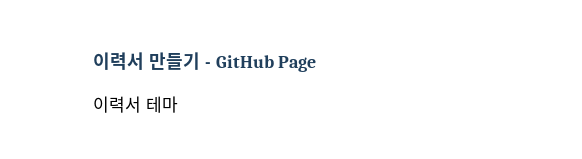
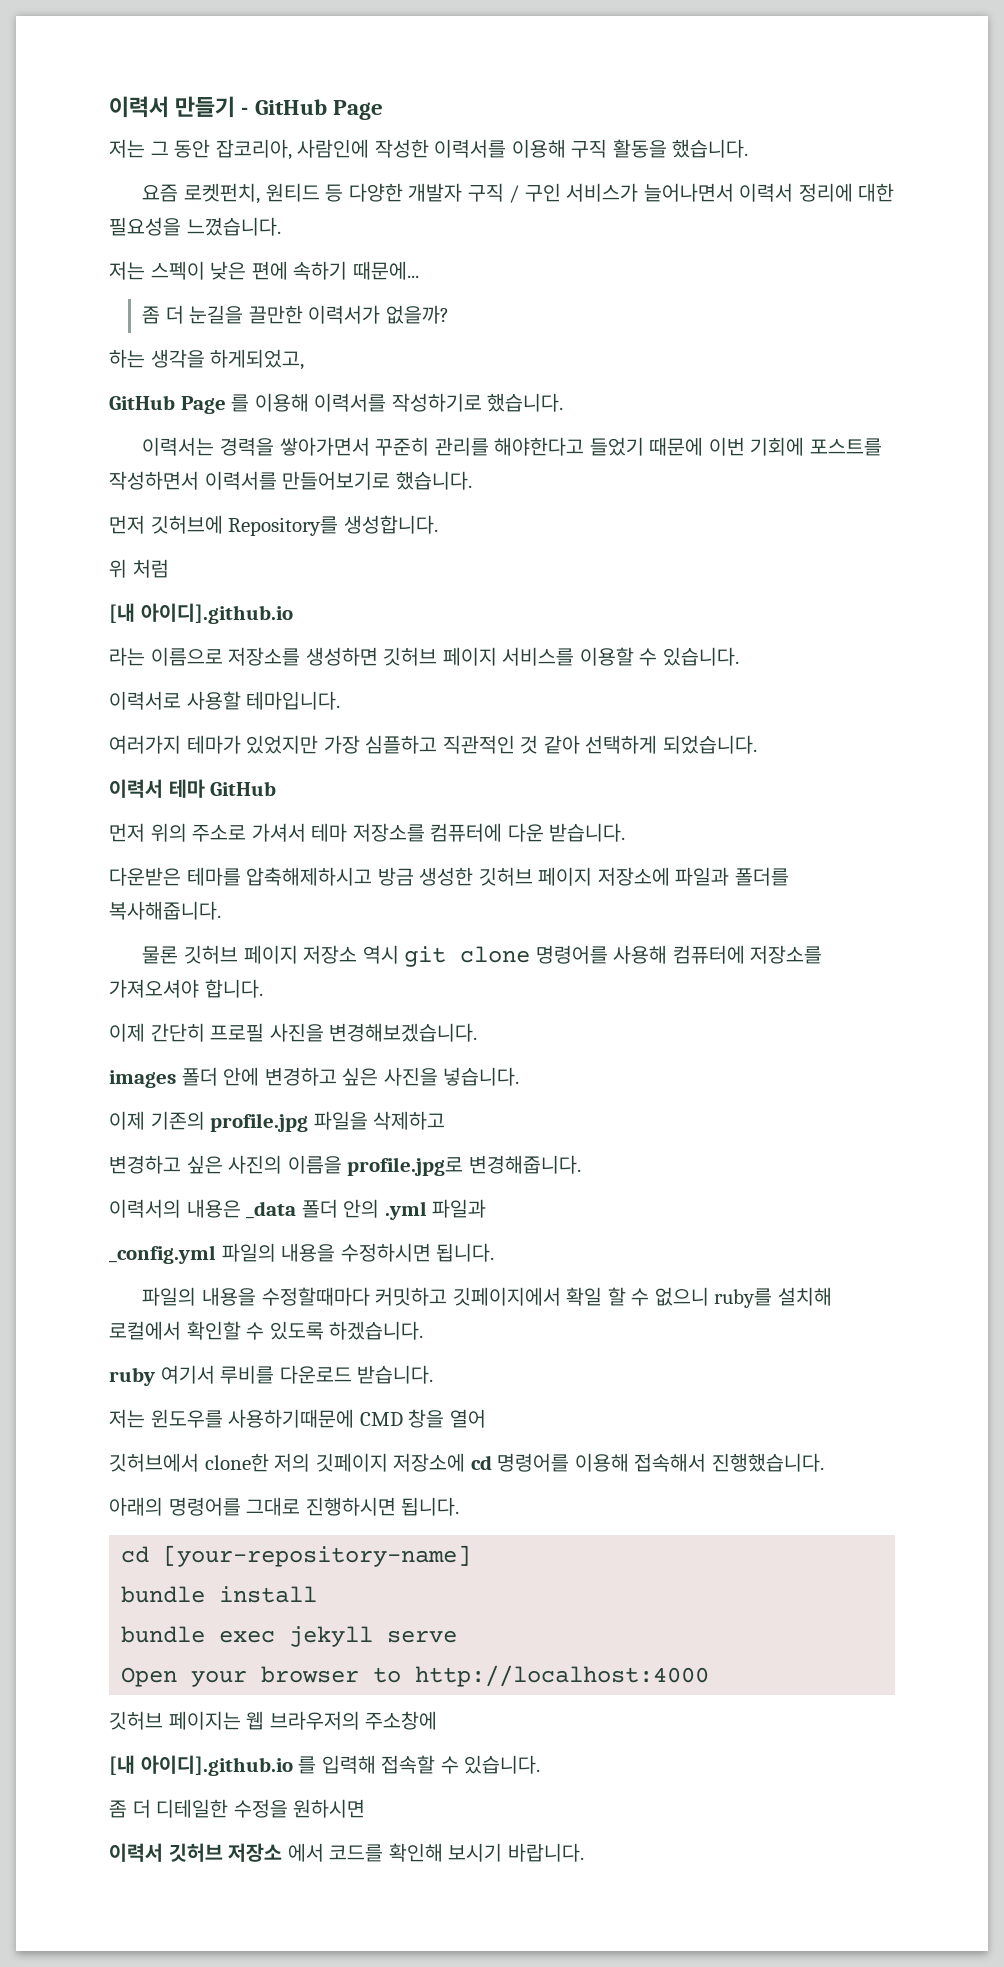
- 이력서 테마
+ 저는 그 동안 잡코리아, 사람인에 작성한 이력서를 이용해 구직 활동을 했습니다.
+ 요즘 로켓펀치, 원티드 등 다양한 개발자 구직 / 구인 서비스가 늘어나면서 이력서 정리에 대한 필요성을 느꼈습니다.
+ 저는 스펙이 낮은 편에 속하기 때문에...
+ 좀 더 눈길을 끌만한 이력서가 없을까?
+ 하는 생각을 하게되었고,
+ GitHub Page 를 이용해 이력서를 작성하기로 했습니다.
+ 이력서는 경력을 쌓아가면서 꾸준히 관리를 해야한다고 들었기 때문에 이번 기회에 포스트를 작성하면서 이력서를 만들어보기로 했습니다.
+ 먼저 깃허브에 Repository를 생성합니다.
+ 위 처럼
+ [내 아이디].github.io
+ 라는 이름으로 저장소를 생성하면 깃허브 페이지 서비스를 이용할 수 있습니다.
+ 이력서로 사용할 테마입니다.
+ 여러가지 테마가 있었지만 가장 심플하고 직관적인 것 같아 선택하게 되었습니다.
+ 이력서 테마 GitHub
+ 먼저 위의 주소로 가셔서 테마 저장소를 컴퓨터에 다운 받습니다.
+ 다운받은 테마를 압축해제하시고 방금 생성한 깃허브 페이지 저장소에 파일과 폴더를 복사해줍니다.
+ 물론 깃허브 페이지 저장소 역시 git clone 명령어를 사용해 컴퓨터에 저장소를 가져오셔야 합니다.
+ 이제 간단히 프로필 사진을 변경해보겠습니다.
+ images 폴더 안에 변경하고 싶은 사진을 넣습니다.
+ 이제 기존의 profile.jpg 파일을 삭제하고
+ 변경하고 싶은 사진의 이름을 profile.jpg로 변경해줍니다.
+ 이력서의 내용은 _data 폴더 안의 .yml 파일과
+ _config.yml 파일의 내용을 수정하시면 됩니다.
+ 파일의 내용을 수정할때마다 커밋하고 깃페이지에서 확일 할 수 없으니 ruby를 설치해 로컬에서 확인할 수 있도록 하겠습니다.
+ ruby 여기서 루비를 다운로드 받습니다.
+ 저는 윈도우를 사용하기때문에 CMD 창을 열어
+ 깃허브에서 clone한 저의 깃페이지 저장소에 cd 명령어를 이용해 접속해서 진행했습니다.
+ 아래의 명령어를 그대로 진행하시면 됩니다.
+ cd [your-repository-name]
+ bundle install
+ bundle exec jekyll serve
+ Open your browser to http://localhost:4000
+ 깃허브 페이지는 웹 브라우저의 주소창에
+ [내 아이디].github.io 를 입력해 접속할 수 있습니다.
+ 좀 더 디테일한 수정을 원하시면
+ 이력서 깃허브 저장소 에서 코드를 확인해 보시기 바랍니다.

